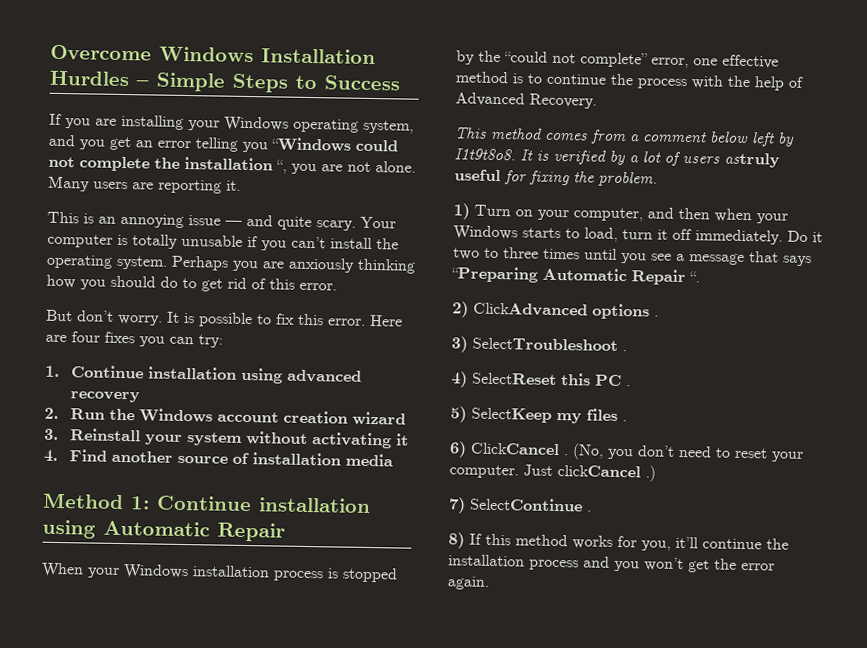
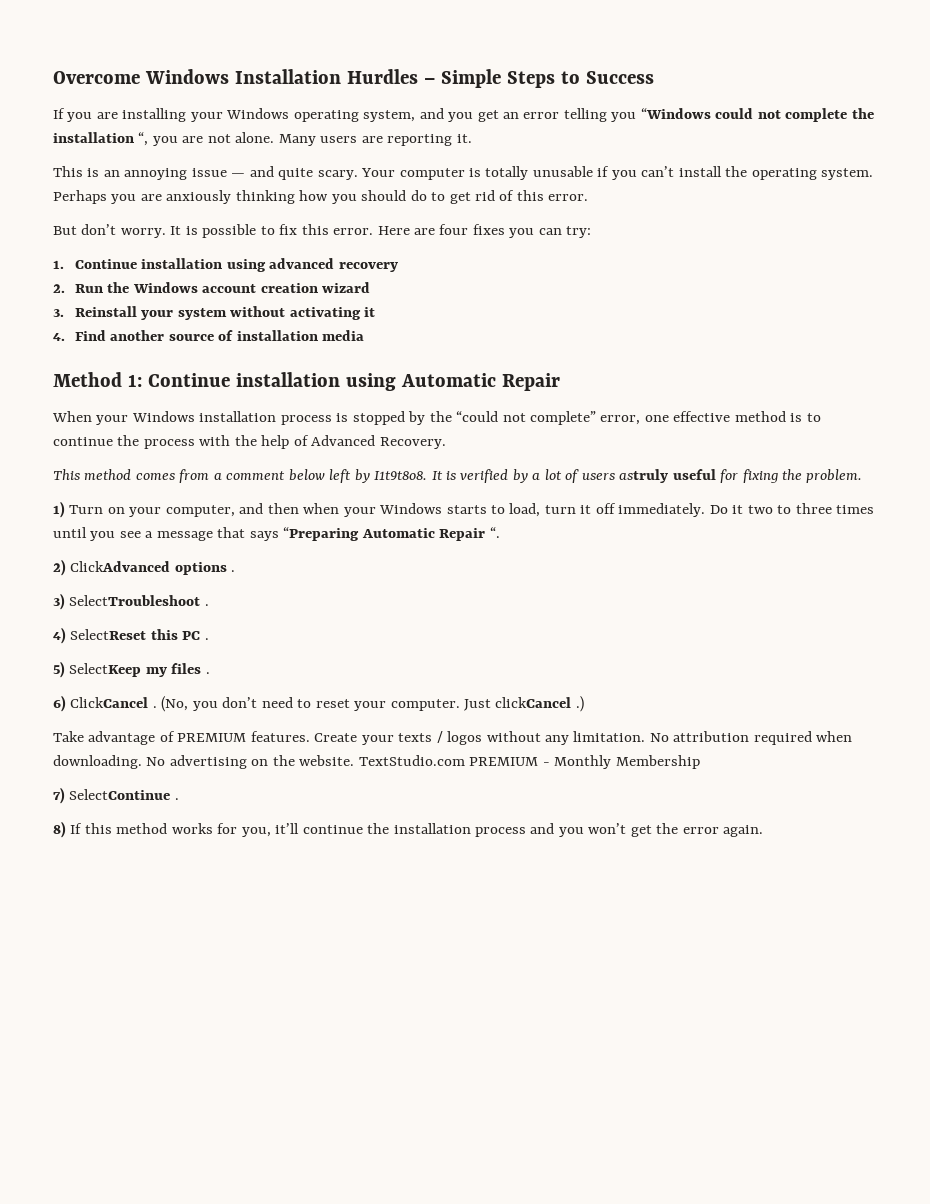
+ Take advantage of PREMIUM features. Create your texts / logos without any limitation. No attribution required when downloading. No advertising on the website. TextStudio.com PREMIUM - Monthly Membership

